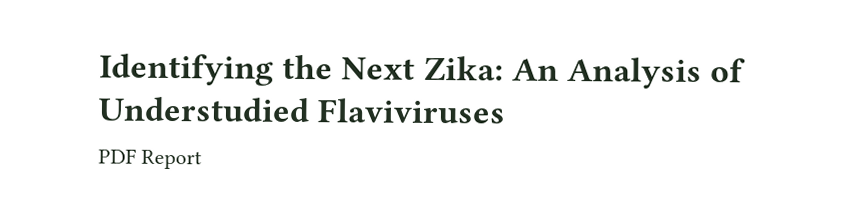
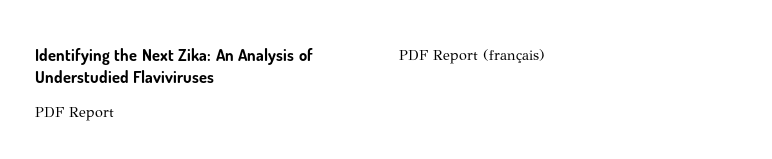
+ PDF Report (français)

